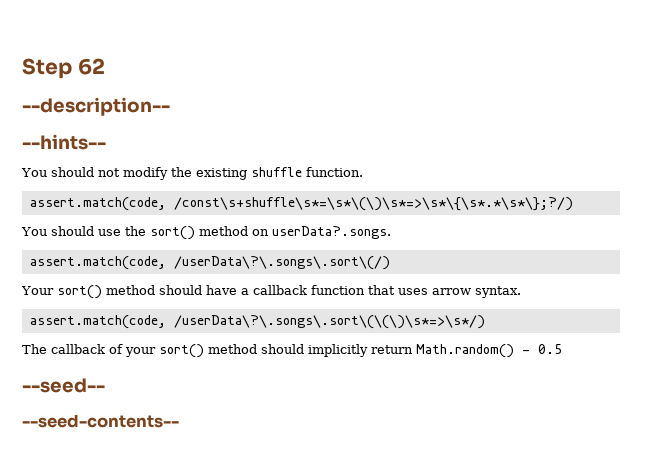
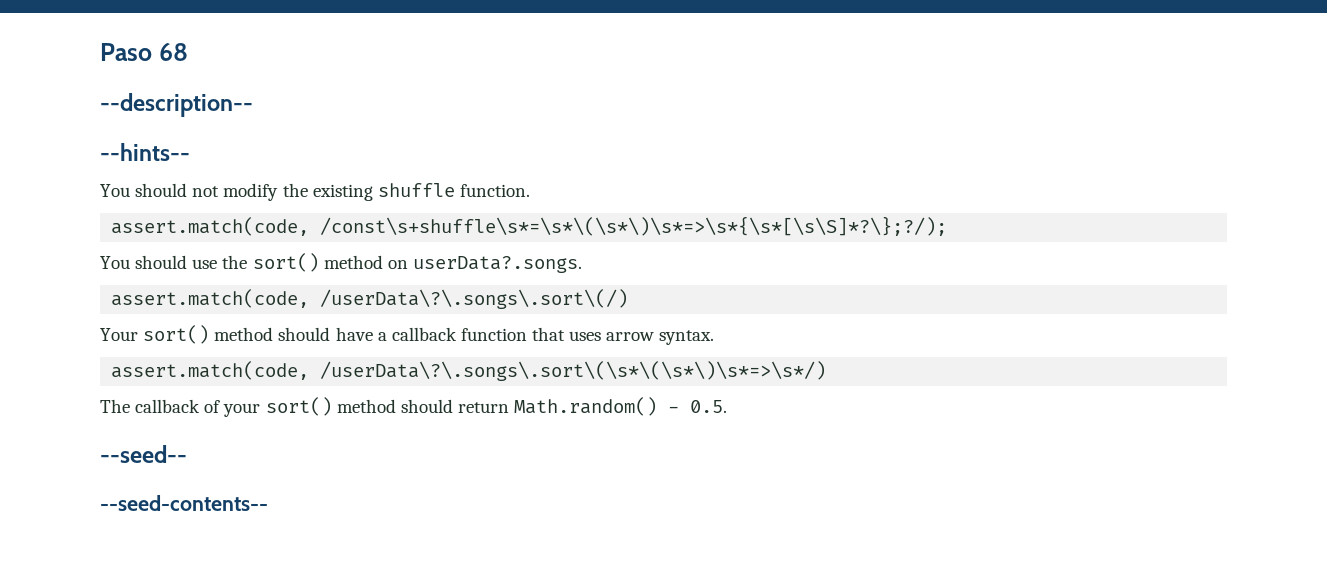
- Step 62
+ Paso 68
- assert.match(code, /const\s+shuffle\s*=\s*\(\)\s*=>\s*\{\s*.*\s*\};?/)
+ assert.match(code, /const\s+shuffle\s*=\s*\(\s*\)\s*=>\s*{\s*[\s\S]*?\};?/);
- assert.match(code, /userData\?\.songs\.sort\(\(\)\s*=>\s*/)
+ assert.match(code, /userData\?\.songs\.sort\(\s*\(\s*\)\s*=>\s*/)
- The callback of your sort() method should implicitly return Math.random() - 0.5
+ The callback of your sort() method should return Math.random() - 0.5.

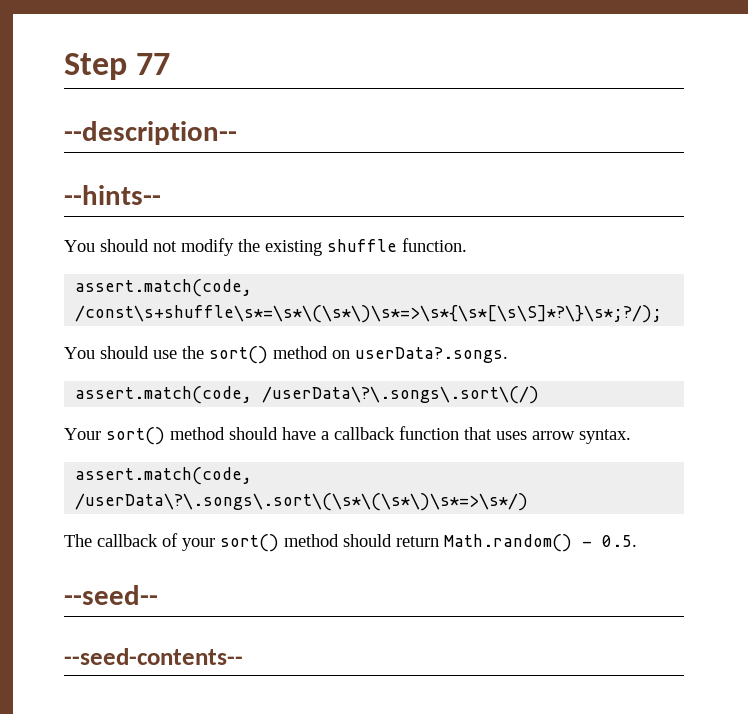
- Paso 68
+ Step 77
- assert.match(code, /const\s+shuffle\s*=\s*\(\s*\)\s*=>\s*{\s*[\s\S]*?\};?/);
+ assert.match(code, /const\s+shuffle\s*=\s*\(\s*\)\s*=>\s*{\s*[\s\S]*?\}\s*;?/);

